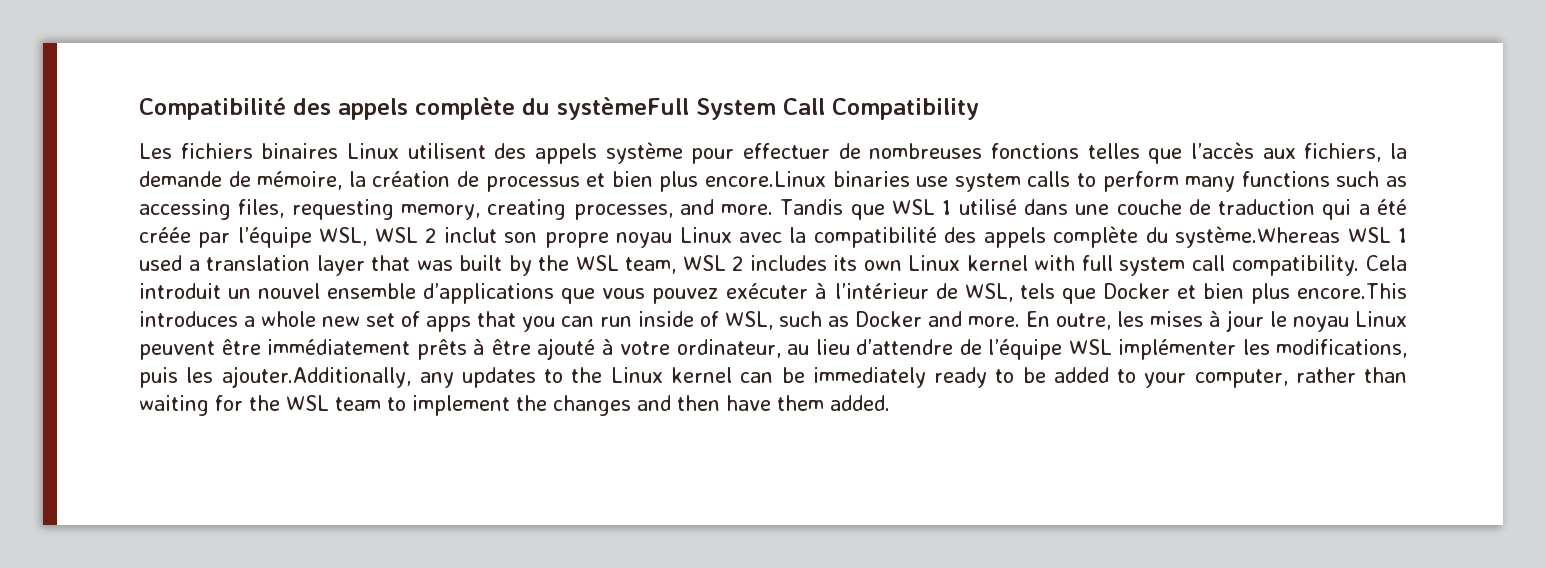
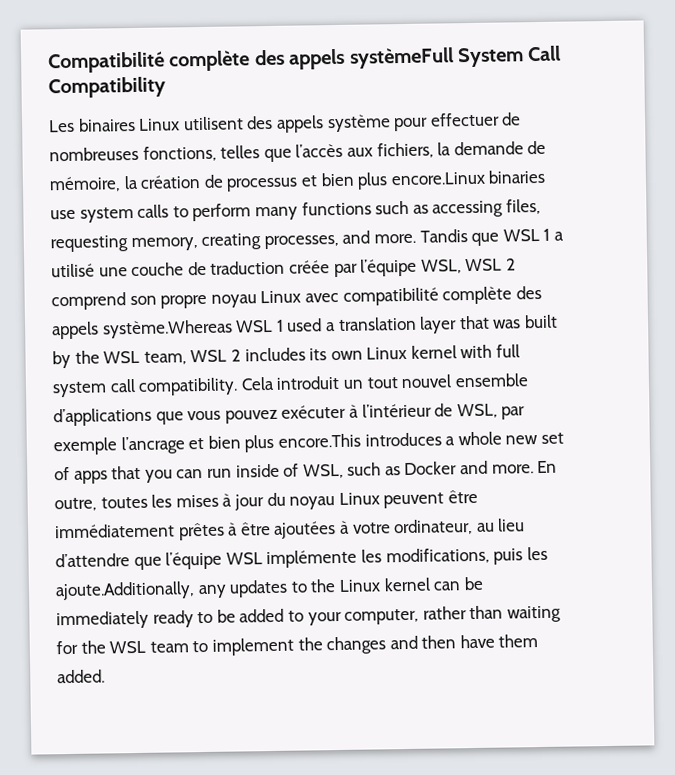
- Compatibilité des appels complète du systèmeFull System Call Compatibility
+ Compatibilité complète des appels systèmeFull System Call Compatibility
- Les fichiers binaires Linux utilisent des appels système pour effectuer de nombreuses fonctions telles que l’accès aux fichiers, la demande de mémoire, la création de processus et bien plus encore.Linux binaries use system calls to perform many functions such as accessing files, requesting memory, creating processes, and more.
+ Les binaires Linux utilisent des appels système pour effectuer de nombreuses fonctions, telles que l’accès aux fichiers, la demande de mémoire, la création de processus et bien plus encore.Linux binaries use system calls to perform many functions such as accessing files, requesting memory, creating processes, and more.
- Tandis que WSL 1 utilisé dans une couche de traduction qui a été créée par l’équipe WSL, WSL 2 inclut son propre noyau Linux avec la compatibilité des appels complète du système.Whereas WSL 1 used a translation layer that was built by the WSL team, WSL 2 includes its own Linux kernel with full system call compatibility.
+ Tandis que WSL 1 a utilisé une couche de traduction créée par l’équipe WSL, WSL 2 comprend son propre noyau Linux avec compatibilité complète des appels système.Whereas WSL 1 used a translation layer that was built by the WSL team, WSL 2 includes its own Linux kernel with full system call compatibility.
- Cela introduit un nouvel ensemble d’applications que vous pouvez exécuter à l’intérieur de WSL, tels que Docker et bien plus encore.This introduces a whole new set of apps that you can run inside of WSL, such as Docker and more.
+ Cela introduit un tout nouvel ensemble d’applications que vous pouvez exécuter à l’intérieur de WSL, par exemple l’ancrage et bien plus encore.This introduces a whole new set of apps that you can run inside of WSL, such as Docker and more.
- En outre, les mises à jour le noyau Linux peuvent être immédiatement prêts à être ajouté à votre ordinateur, au lieu d’attendre de l’équipe WSL implémenter les modifications, puis les ajouter.Additionally, any updates to the Linux kernel can be immediately ready to be added to your computer, rather than waiting for the WSL team to implement the changes and then have them added.
+ En outre, toutes les mises à jour du noyau Linux peuvent être immédiatement prêtes à être ajoutées à votre ordinateur, au lieu d’attendre que l’équipe WSL implémente les modifications, puis les ajoute.Additionally, any updates to the Linux kernel can be immediately ready to be added to your computer, rather than waiting for the WSL team to implement the changes and then have them added.

